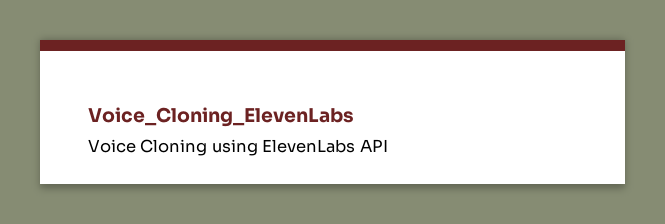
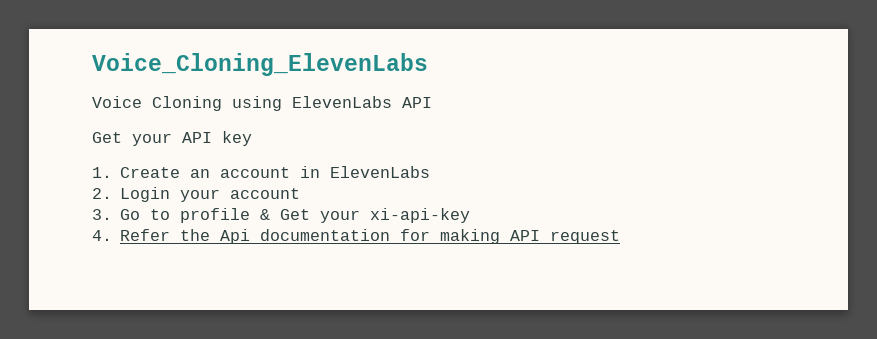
+ Get your API key
+ 1. Create an account in ElevenLabs
+ 2. Login your account
+ 3. Go to profile & Get your xi-api-key
+ 4. Refer the Api documentation for making API request

